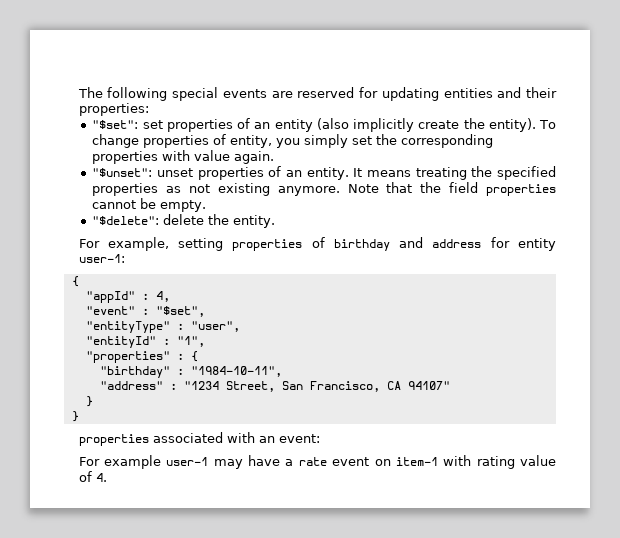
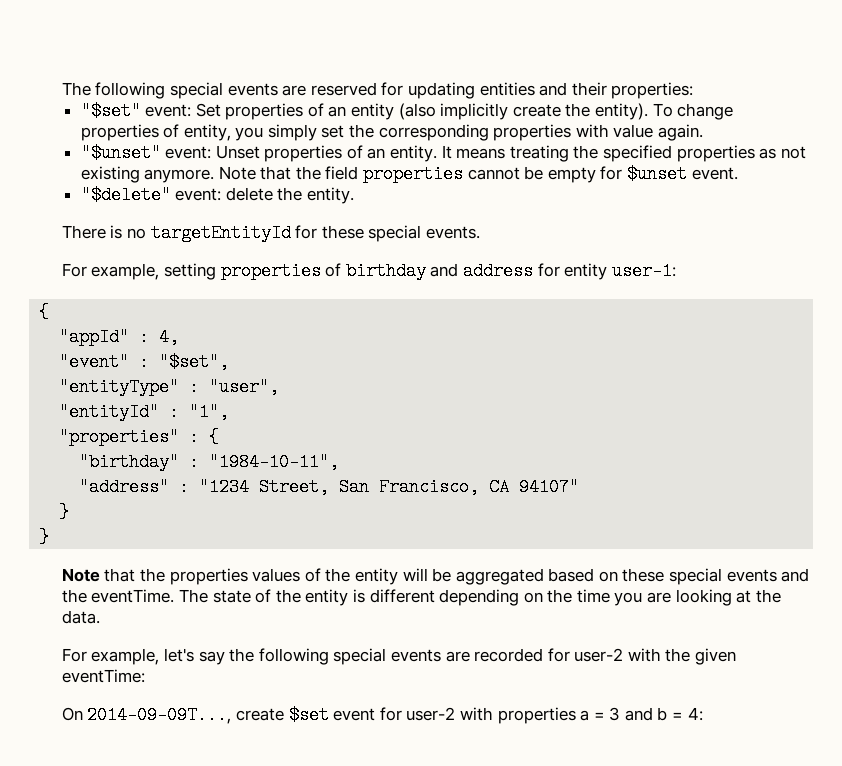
- "$set": set properties of an entity (also implicitly create the entity).
+ "$set" event: Set properties of an entity (also implicitly create the entity).
- "$unset": unset properties of an entity.
+ "$unset" event: Unset properties of an entity.
- Note that the field properties cannot be empty.
- "$delete": delete the entity.
+ Note that the field properties cannot be empty for $unset event.
+ "$delete" event: delete the entity.
+ There is no targetEntityId for these special events.
- properties associated with an event:
- For example user-1 may have a rate event on item-1 with rating value of 4.
+ Note that the properties values of the entity will be aggregated based on these special events and the eventTime. The state of the entity is different depending on the time you are looking at the data.
+ For example, let's say the following special events are recorded for user-2 with the given eventTime:
+ On 2014-09-09T..., create $set event for user-2 with properties a = 3 and b = 4:

